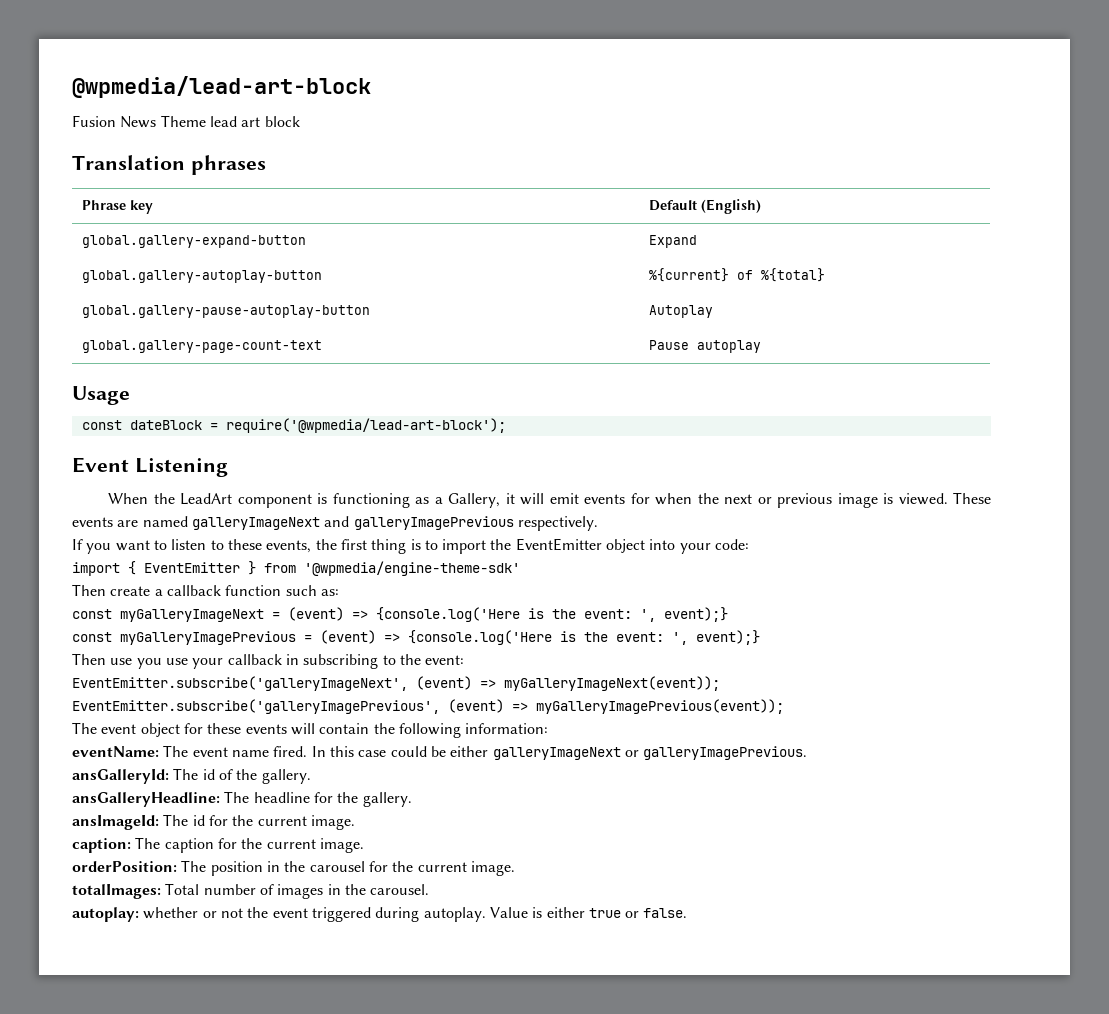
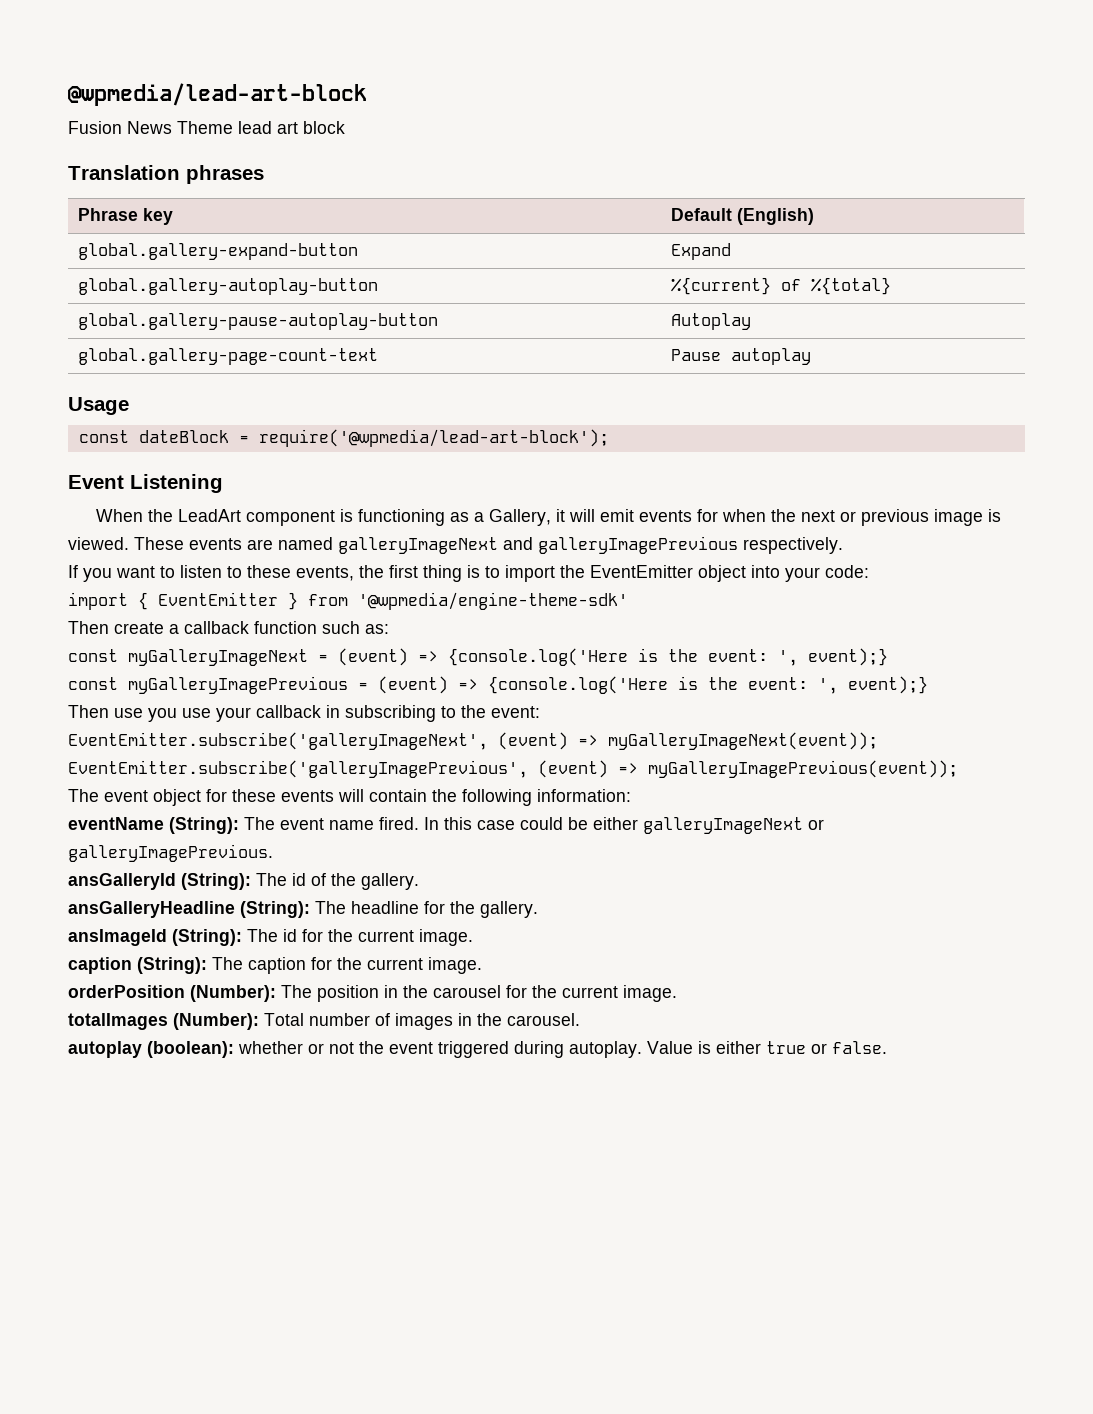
- eventName: The event name fired.
+ eventName (String): The event name fired.
- ansGalleryId: The id of the gallery.
+ ansGalleryId (String): The id of the gallery.
- ansGalleryHeadline: The headline for the gallery.
+ ansGalleryHeadline (String): The headline for the gallery.
- ansImageId: The id for the current image.
+ ansImageId (String): The id for the current image.
- caption: The caption for the current image.
+ caption (String): The caption for the current image.
- orderPosition: The position in the carousel for the current image.
+ orderPosition (Number): The position in the carousel for the current image.
- totalImages: Total number of images in the carousel.
+ totalImages (Number): Total number of images in the carousel.
- autoplay: whether or not the event triggered during autoplay.
+ autoplay (boolean): whether or not the event triggered during autoplay.

